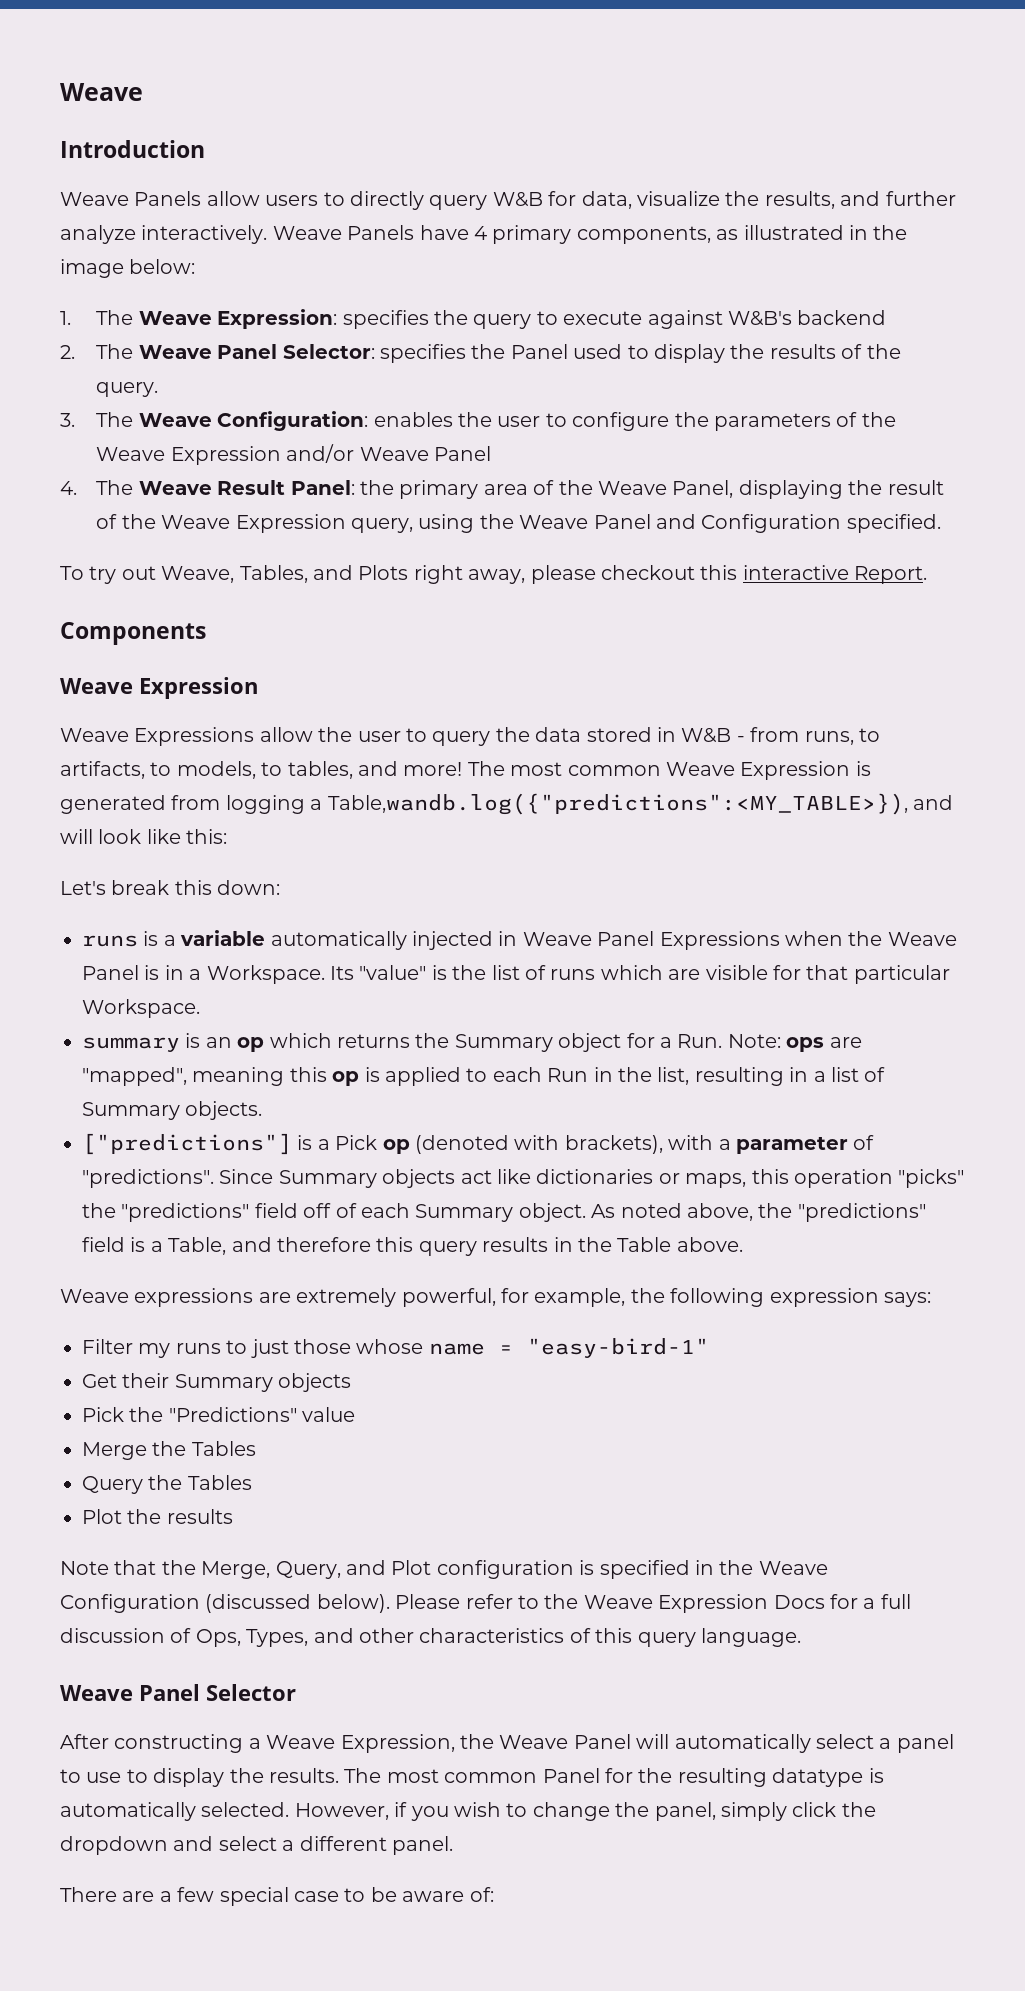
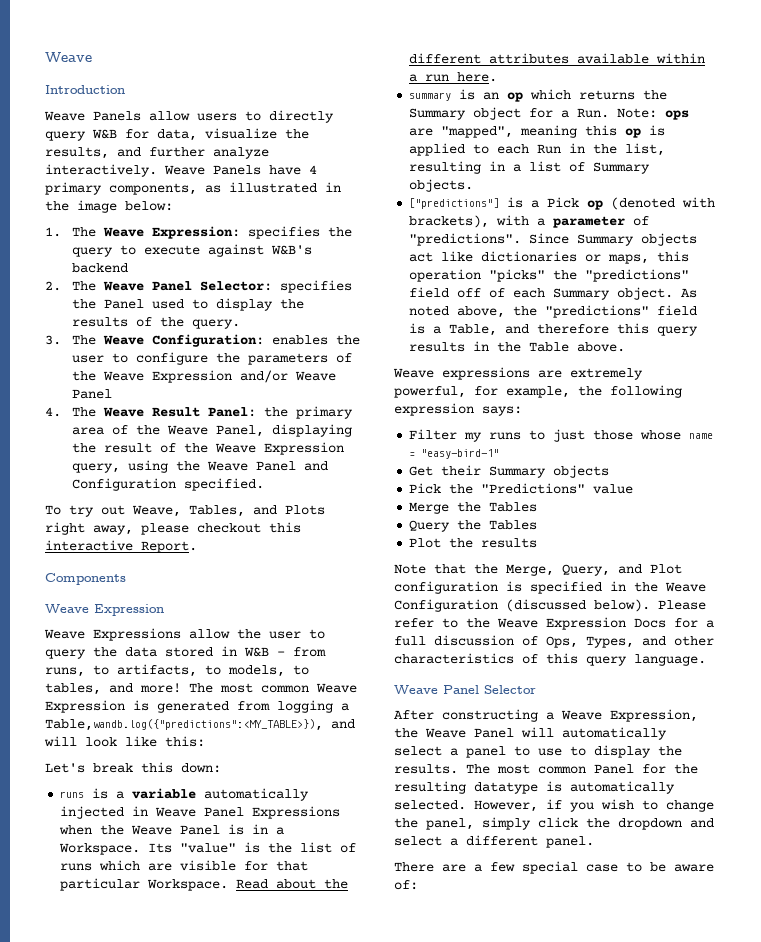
+ Read about the different attributes available within a run here.

